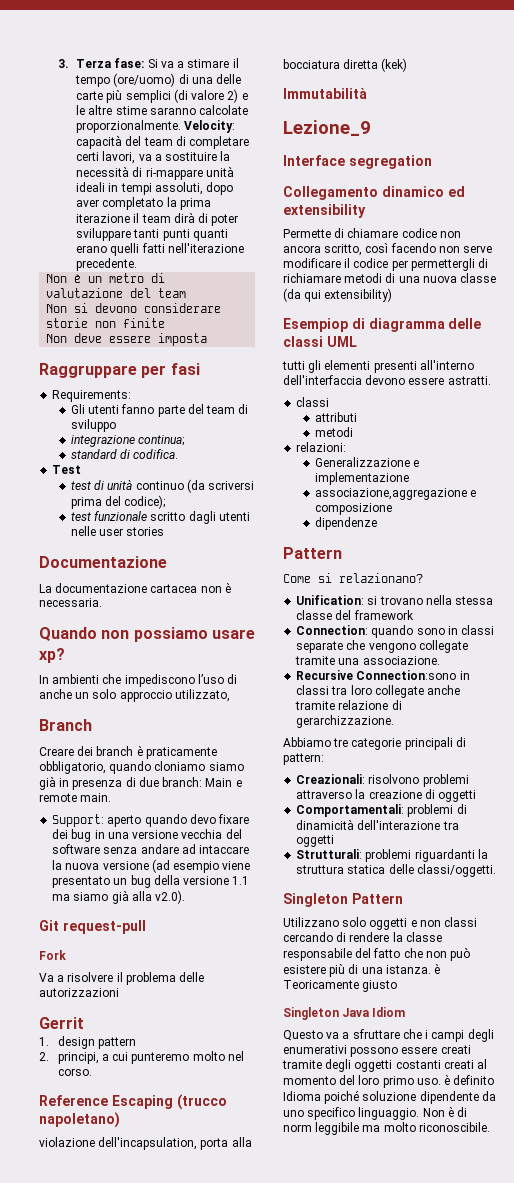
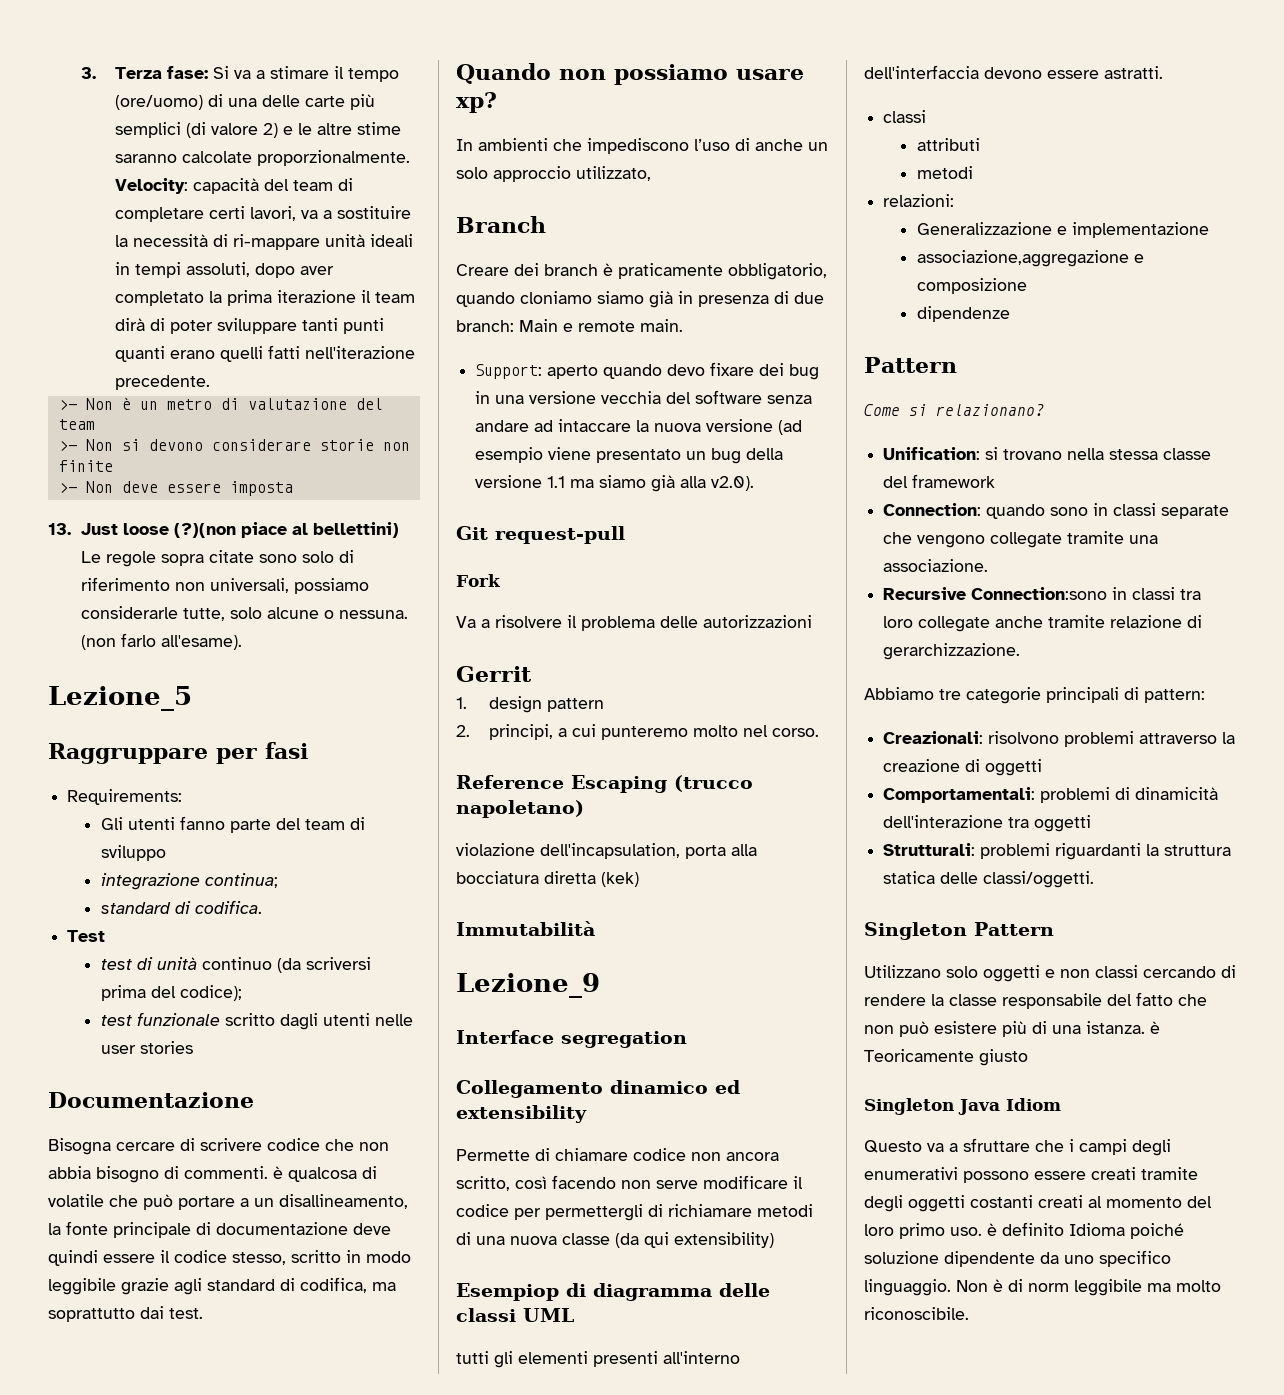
- Non è un metro di valutazione del team
+ >- Non è un metro di valutazione del team
- Non si devono considerare storie non finite
+ >- Non si devono considerare storie non finite
- Non deve essere imposta
+ >- Non deve essere imposta
+ 13. Just loose (?)(non piace al bellettini) Le regole sopra citate sono solo di riferimento non universali, possiamo considerarle tutte, solo alcune o nessuna. (non farlo all'esame).
+ Lezione_5
- La documentazione cartacea non è necessaria.
+ Bisogna cercare di scrivere codice che non abbia bisogno di commenti. è qualcosa di volatile che può portare a un disallineamento, la fonte principale di documentazione deve quindi essere il codice stesso, scritto in modo leggibile grazie agli standard di codifica, ma soprattutto dai test.

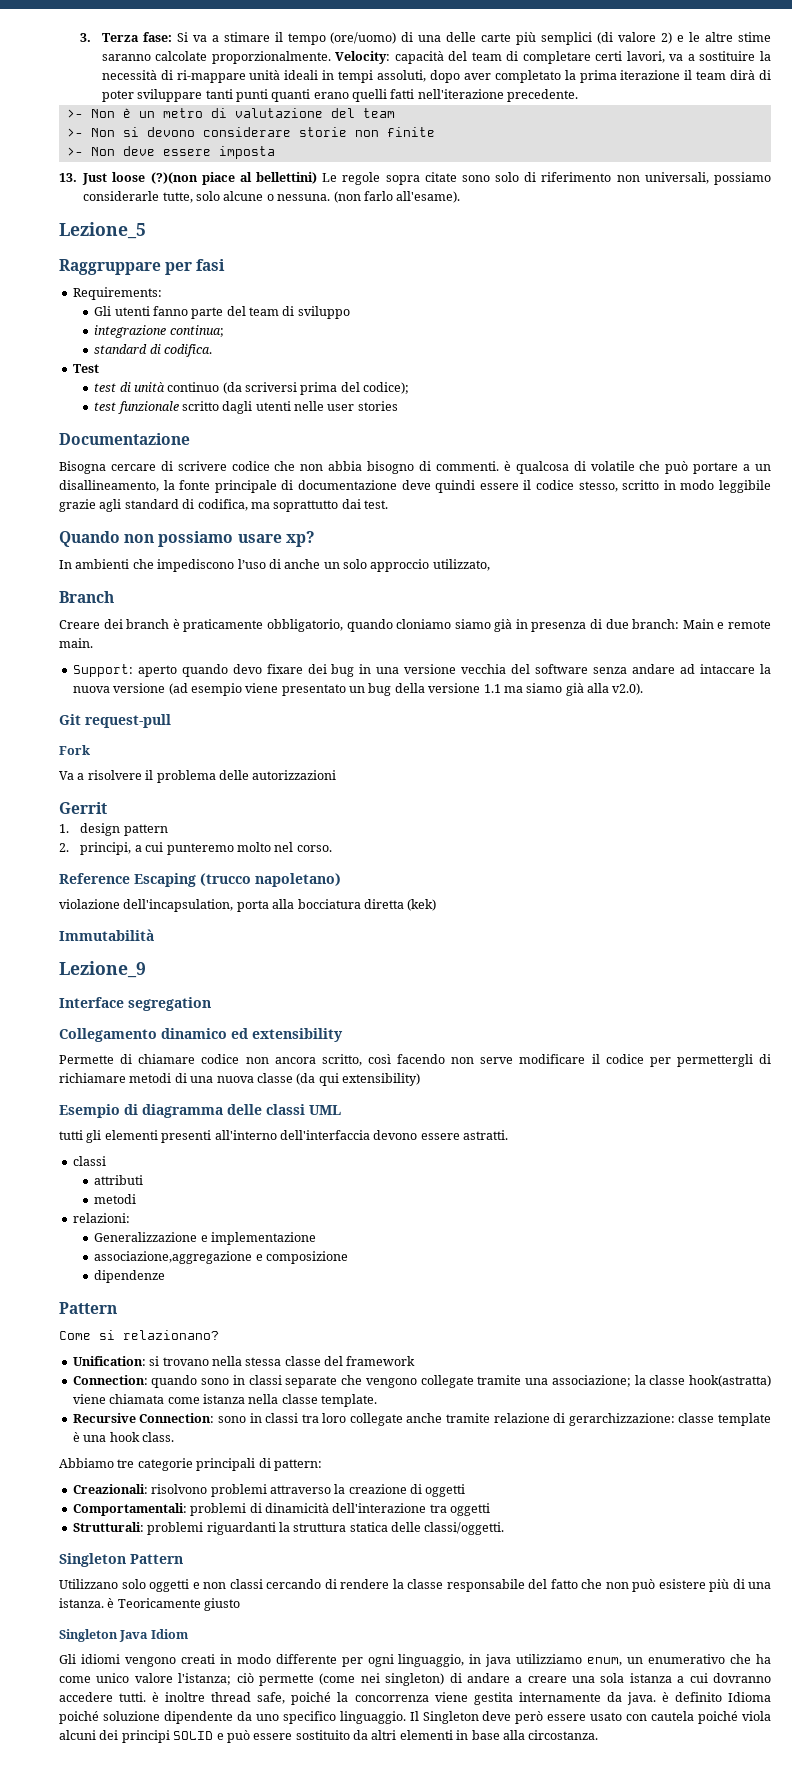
- Esempiop di diagramma delle classi UML
+ Esempio di diagramma delle classi UML
- Connection: quando sono in classi separate che vengono collegate tramite una associazione.
+ Connection: quando sono in classi separate che vengono collegate tramite una associazione; la classe hook(astratta) viene chiamata come istanza nella classe template.
- Recursive Connection:sono in classi tra loro collegate anche tramite relazione di gerarchizzazione.
+ Recursive Connection: sono in classi tra loro collegate anche tramite relazione di gerarchizzazione: classe template è una hook class.
- Questo va a sfruttare che i campi degli enumerativi possono essere creati tramite degli oggetti costanti creati al momento del loro primo uso. è definito Idioma poiché soluzione dipendente da uno specifico linguaggio.
+ Gli idiomi vengono creati in modo differente per ogni linguaggio, in java utilizziamo enum, un enumerativo che ha come unico valore l'istanza; ciò permette (come nei singleton) di andare a creare una sola istanza a cui dovranno accedere tutti. è inoltre thread safe, poiché la concorrenza viene gestita internamente da java. è definito Idioma poiché soluzione dipendente da uno specifico linguaggio.
- Non è di norm leggibile ma molto riconoscibile.
+ Il Singleton deve però essere usato con cautela poiché viola alcuni dei principi SOLID e può essere sostituito da altri elementi in base alla circostanza.

